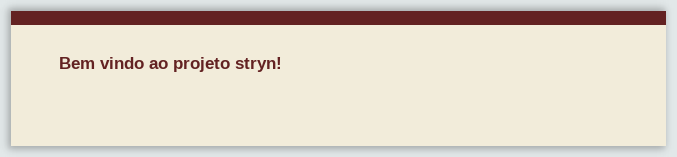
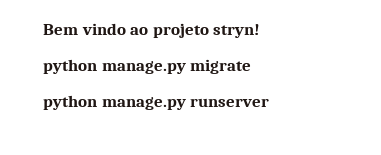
+ python manage.py migrate
+ python manage.py runserver

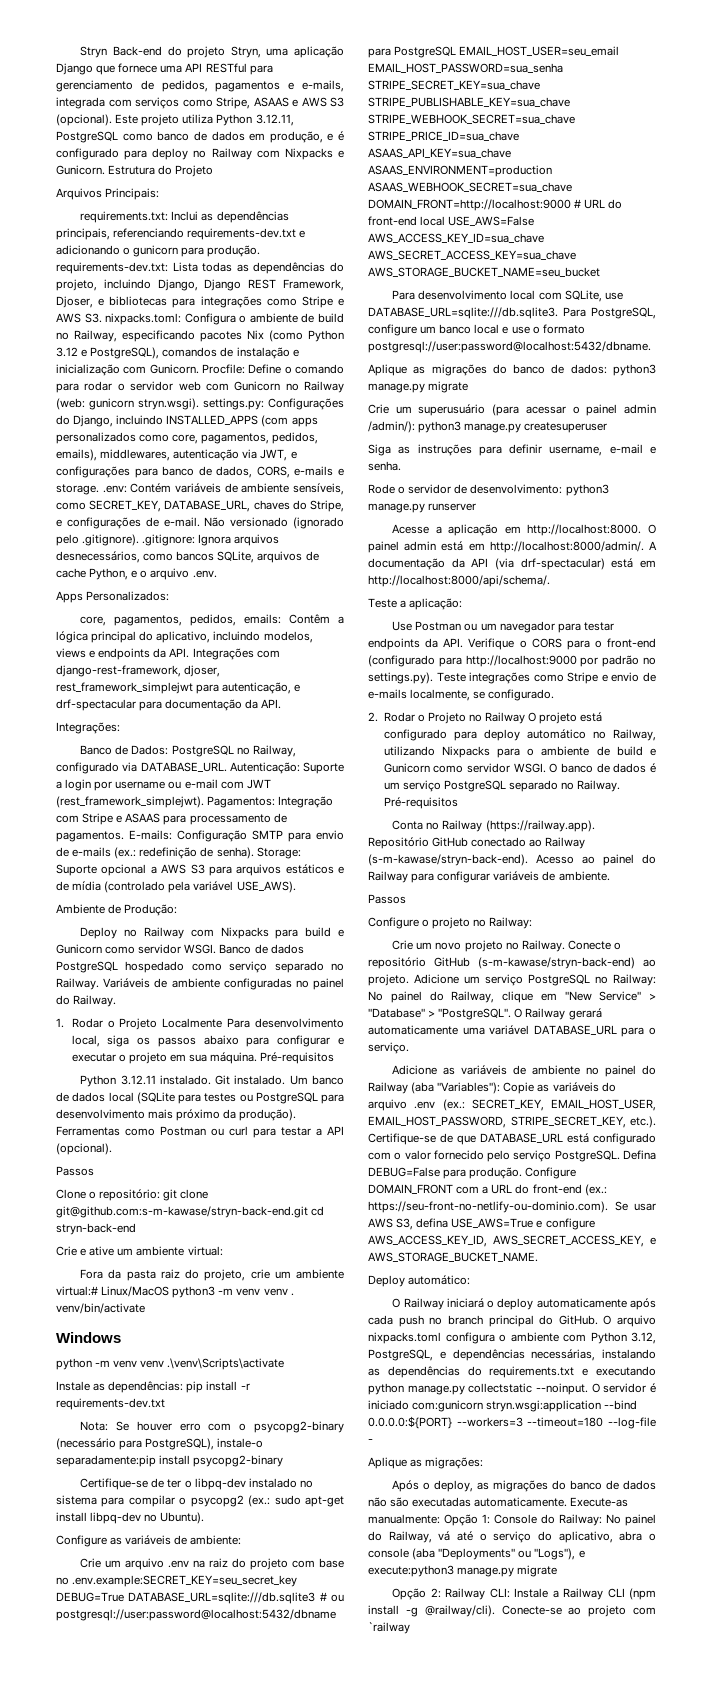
- Bem vindo ao projeto stryn!
- python manage.py migrate
- python manage.py runserver
+ Stryn Back-end do projeto Stryn, uma aplicação Django que fornece uma API RESTful para gerenciamento de pedidos, pagamentos e e-mails, integrada com serviços como Stripe, ASAAS e AWS S3 (opcional). Este projeto utiliza Python 3.12.11, PostgreSQL como banco de dados em produção, e é configurado para deploy no Railway com Nixpacks e Gunicorn. Estrutura do Projeto
+ Arquivos Principais:
+ requirements.txt: Inclui as dependências principais, referenciando requirements-dev.txt e adicionando o gunicorn para produção. requirements-dev.txt: Lista todas as dependências do projeto, incluindo Django, Django REST Framework, Djoser, e bibliotecas para integrações como Stripe e AWS S3. nixpacks.toml: Configura o ambiente de build no Railway, especificando pacotes Nix (como Python 3.12 e PostgreSQL), comandos de instalação e inicialização com Gunicorn. Procfile: Define o comando para rodar o servidor web com Gunicorn no Railway (web: gunicorn stryn.wsgi). settings.py: Configurações do Django, incluindo INSTALLED_APPS (com apps personalizados como core, pagamentos, pedidos, emails), middlewares, autenticação via JWT, e configurações para banco de dados, CORS, e-mails e storage. .env: Contém variáveis de ambiente sensíveis, como SECRET_KEY, DATABASE_URL, chaves do Stripe, e configurações de e-mail. Não versionado (ignorado pelo .gitignore). .gitignore: Ignora arquivos desnecessários, como bancos SQLite, arquivos de cache Python, e o arquivo .env.
+ Apps Personalizados:
+ core, pagamentos, pedidos, emails: Contêm a lógica principal do aplicativo, incluindo modelos, views e endpoints da API. Integrações com django-rest-framework, djoser, rest_framework_simplejwt para autenticação, e drf-spectacular para documentação da API.
+ Integrações:
+ Banco de Dados: PostgreSQL no Railway, configurado via DATABASE_URL. Autenticação: Suporte a login por username ou e-mail com JWT (rest_framework_simplejwt). Pagamentos: Integração com Stripe e ASAAS para processamento de pagamentos. E-mails: Configuração SMTP para envio de e-mails (ex.: redefinição de senha). Storage: Suporte opcional a AWS S3 para arquivos estáticos e de mídia (controlado pela variável USE_AWS).
+ Ambiente de Produção:
+ Deploy no Railway com Nixpacks para build e Gunicorn como servidor WSGI. Banco de dados PostgreSQL hospedado como serviço separado no Railway. Variáveis de ambiente configuradas no painel do Railway.
+ 1. Rodar o Projeto Localmente Para desenvolvimento local, siga os passos abaixo para configurar e executar o projeto em sua máquina. Pré-requisitos
+ Python 3.12.11 instalado. Git instalado. Um banco de dados local (SQLite para testes ou PostgreSQL para desenvolvimento mais próximo da produção). Ferramentas como Postman ou curl para testar a API (opcional).
+ Passos
+ Clone o repositório: git clone git@github.com:s-m-kawase/stryn-back-end.git cd stryn-back-end
+ Crie e ative um ambiente virtual:
+ Fora da pasta raiz do projeto, crie um ambiente virtual:# Linux/MacOS python3 -m venv venv . venv/bin/activate
+ Windows
+ python -m venv venv .\venv\Scripts\activate
+ Instale as dependências: pip install -r requirements-dev.txt
+ Nota: Se houver erro com o psycopg2-binary (necessário para PostgreSQL), instale-o separadamente:pip install psycopg2-binary
+ Certifique-se de ter o libpq-dev instalado no sistema para compilar o psycopg2 (ex.: sudo apt-get install libpq-dev no Ubuntu).
+ Configure as variáveis de ambiente:
+ Crie um arquivo .env na raiz do projeto com base no .env.example:SECRET_KEY=seu_secret_key DEBUG=True DATABASE_URL=sqlite:///db.sqlite3 # ou postgresql://user:password@localhost:5432/dbname para PostgreSQL EMAIL_HOST_USER=seu_email EMAIL_HOST_PASSWORD=sua_senha STRIPE_SECRET_KEY=sua_chave STRIPE_PUBLISHABLE_KEY=sua_chave STRIPE_WEBHOOK_SECRET=sua_chave STRIPE_PRICE_ID=sua_chave ASAAS_API_KEY=sua_chave ASAAS_ENVIRONMENT=production ASAAS_WEBHOOK_SECRET=sua_chave DOMAIN_FRONT=http://localhost:9000 # URL do front-end local USE_AWS=False AWS_ACCESS_KEY_ID=sua_chave AWS_SECRET_ACCESS_KEY=sua_chave AWS_STORAGE_BUCKET_NAME=seu_bucket
+ Para desenvolvimento local com SQLite, use DATABASE_URL=sqlite:///db.sqlite3. Para PostgreSQL, configure um banco local e use o formato postgresql://user:password@localhost:5432/dbname.
+ Aplique as migrações do banco de dados: python3 manage.py migrate
+ Crie um superusuário (para acessar o painel admin /admin/): python3 manage.py createsuperuser
+ Siga as instruções para definir username, e-mail e senha.
+ Rode o servidor de desenvolvimento: python3 manage.py runserver
+ Acesse a aplicação em http://localhost:8000. O painel admin está em http://localhost:8000/admin/. A documentação da API (via drf-spectacular) está em http://localhost:8000/api/schema/.
+ Teste a aplicação:
+ Use Postman ou um navegador para testar endpoints da API. Verifique o CORS para o front-end (configurado para http://localhost:9000 por padrão no settings.py). Teste integrações como Stripe e envio de e-mails localmente, se configurado.
+ 2. Rodar o Projeto no Railway O projeto está configurado para deploy automático no Railway, utilizando Nixpacks para o ambiente de build e Gunicorn como servidor WSGI. O banco de dados é um serviço PostgreSQL separado no Railway. Pré-requisitos
+ Conta no Railway (https://railway.app). Repositório GitHub conectado ao Railway (s-m-kawase/stryn-back-end). Acesso ao painel do Railway para configurar variáveis de ambiente.
+ Passos
+ Configure o projeto no Railway:
+ Crie um novo projeto no Railway. Conecte o repositório GitHub (s-m-kawase/stryn-back-end) ao projeto. Adicione um serviço PostgreSQL no Railway: No painel do Railway, clique em "New Service" > "Database" > "PostgreSQL". O Railway gerará automaticamente uma variável DATABASE_URL para o serviço.
+ Adicione as variáveis de ambiente no painel do Railway (aba "Variables"): Copie as variáveis do arquivo .env (ex.: SECRET_KEY, EMAIL_HOST_USER, EMAIL_HOST_PASSWORD, STRIPE_SECRET_KEY, etc.). Certifique-se de que DATABASE_URL está configurado com o valor fornecido pelo serviço PostgreSQL. Defina DEBUG=False para produção. Configure DOMAIN_FRONT com a URL do front-end (ex.: https://seu-front-no-netlify-ou-dominio.com). Se usar AWS S3, defina USE_AWS=True e configure AWS_ACCESS_KEY_ID, AWS_SECRET_ACCESS_KEY, e AWS_STORAGE_BUCKET_NAME.
+ Deploy automático:
+ O Railway iniciará o deploy automaticamente após cada push no branch principal do GitHub. O arquivo nixpacks.toml configura o ambiente com Python 3.12, PostgreSQL, e dependências necessárias, instalando as dependências do requirements.txt e executando python manage.py collectstatic --noinput. O servidor é iniciado com:gunicorn stryn.wsgi:application --bind 0.0.0.0:${PORT} --workers=3 --timeout=180 --log-file -
+ Aplique as migrações:
+ Após o deploy, as migrações do banco de dados não são executadas automaticamente. Execute-as manualmente: Opção 1: Console do Railway: No painel do Railway, vá até o serviço do aplicativo, abra o console (aba "Deployments" ou "Logs"), e execute:python3 manage.py migrate
+ Opção 2: Railway CLI: Instale a Railway CLI (npm install -g @railway/cli). Conecte-se ao projeto com `railway

